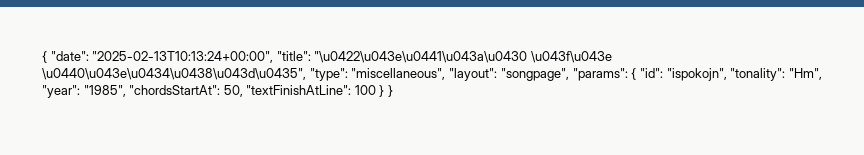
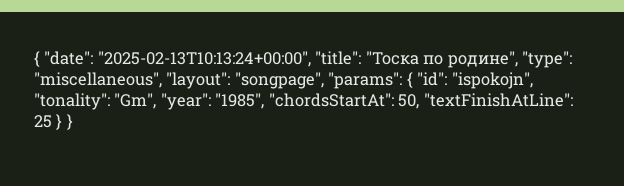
- { "date": "2025-02-13T10:13:24+00:00", "title": "\u0422\u043e\u0441\u043a\u0430 \u043f\u043e \u0440\u043e\u0434\u0438\u043d\u0435", "type": "miscellaneous", "layout": "songpage", "params": { "id": "ispokojn", "tonality": "Hm", "year": "1985", "chordsStartAt": 50, "textFinishAtLine": 100 } }
+ { "date": "2025-02-13T10:13:24+00:00", "title": "Тоска по родине", "type": "miscellaneous", "layout": "songpage", "params": { "id": "ispokojn", "tonality": "Gm", "year": "1985", "chordsStartAt": 50, "textFinishAtLine": 25 } }

